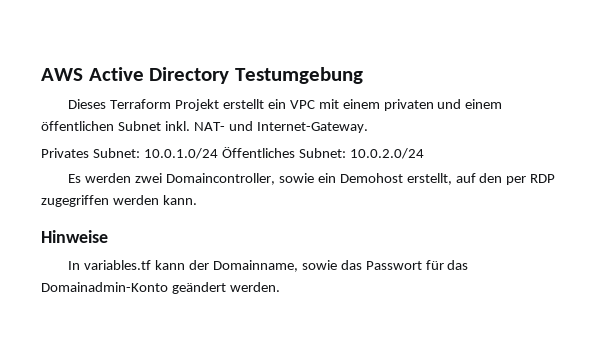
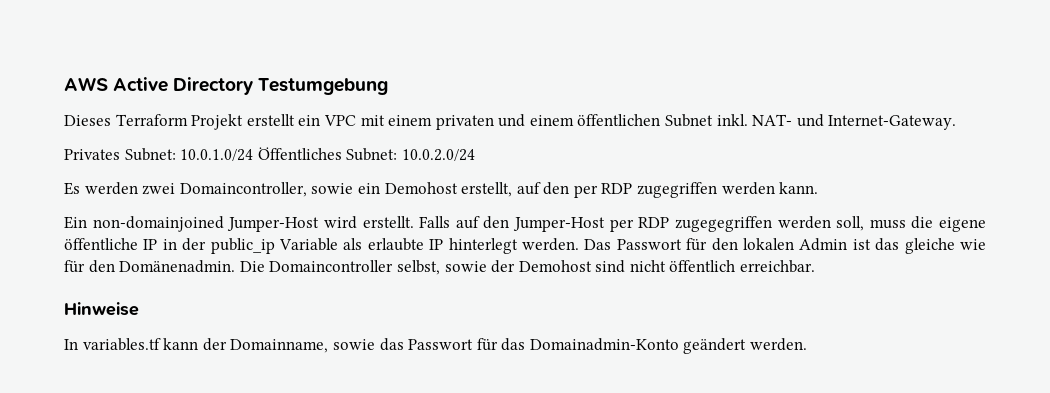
+ Ein non-domainjoined Jumper-Host wird erstellt. Falls auf den Jumper-Host per RDP zugegegriffen werden soll, muss die eigene öffentliche IP in der public_ip Variable als erlaubte IP hinterlegt werden. Das Passwort für den lokalen Admin ist das gleiche wie für den Domänenadmin. Die Domaincontroller selbst, sowie der Demohost sind nicht öffentlich erreichbar.

